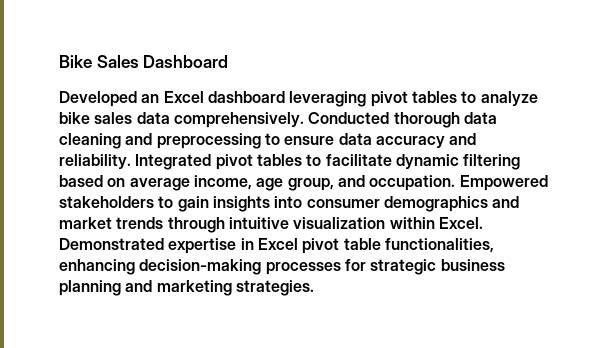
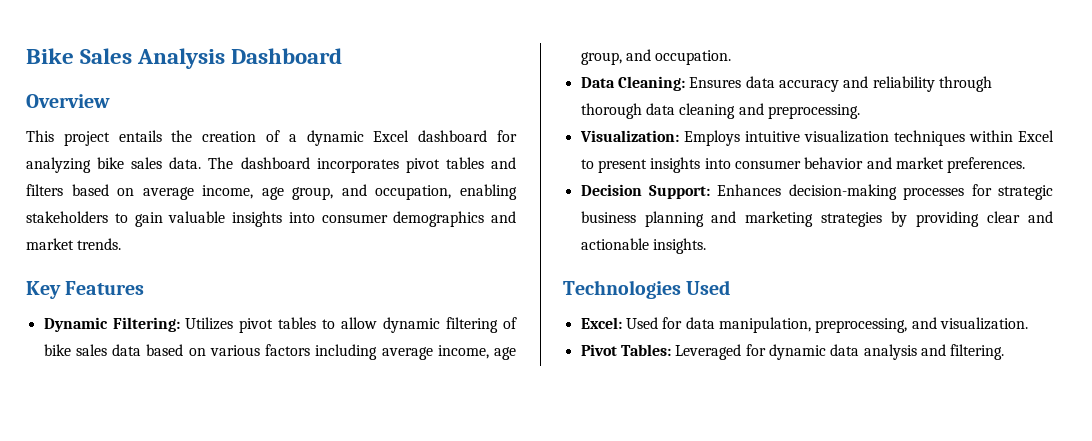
- Bike Sales Dashboard
+ Bike Sales Analysis Dashboard
- Developed an Excel dashboard leveraging pivot tables to analyze bike sales data comprehensively. Conducted thorough data cleaning and preprocessing to ensure data accuracy and reliability. Integrated pivot tables to facilitate dynamic filtering based on average income, age group, and occupation. Empowered stakeholders to gain insights into consumer demographics and market trends through intuitive visualization within Excel. Demonstrated expertise in Excel pivot table functionalities, enhancing decision-making processes for strategic business planning and marketing strategies.
+ Overview
+ This project entails the creation of a dynamic Excel dashboard for analyzing bike sales data. The dashboard incorporates pivot tables and filters based on average income, age group, and occupation, enabling stakeholders to gain valuable insights into consumer demographics and market trends.
+ Key Features
+ Dynamic Filtering: Utilizes pivot tables to allow dynamic filtering of bike sales data based on various factors including average income, age group, and occupation.
+ Data Cleaning: Ensures data accuracy and reliability through thorough data cleaning and preprocessing.
+ Visualization: Employs intuitive visualization techniques within Excel to present insights into consumer behavior and market preferences.
+ Decision Support: Enhances decision-making processes for strategic business planning and marketing strategies by providing clear and actionable insights.
+ Technologies Used
+ Excel: Used for data manipulation, preprocessing, and visualization.
+ Pivot Tables: Leveraged for dynamic data analysis and filtering.

